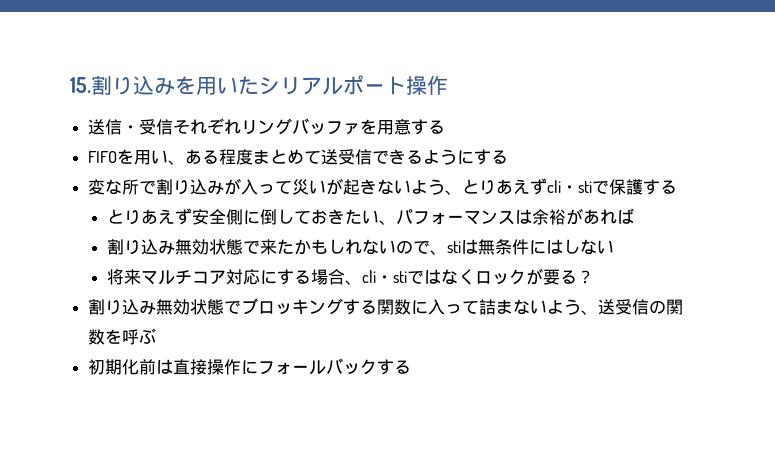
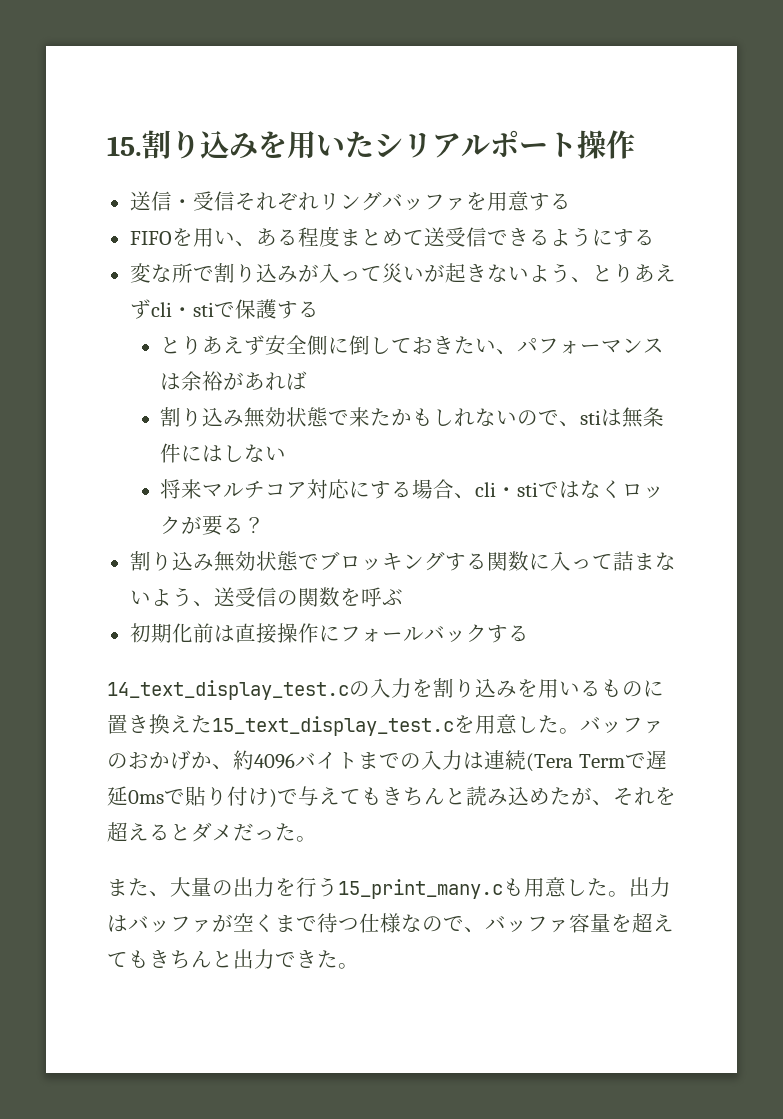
+ 14_text_display_test.cの入力を割り込みを用いるものに置き換えた15_text_display_test.cを用意した。バッファのおかげか、約4096バイトまでの入力は連続(Tera Termで遅延0msで貼り付け)で与えてもきちんと読み込めたが、それを超えるとダメだった。
+ また、大量の出力を行う15_print_many.cも用意した。出力はバッファが空くまで待つ仕様なので、バッファ容量を超えてもきちんと出力できた。

